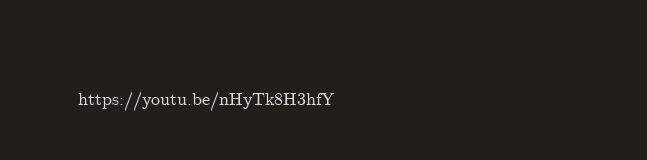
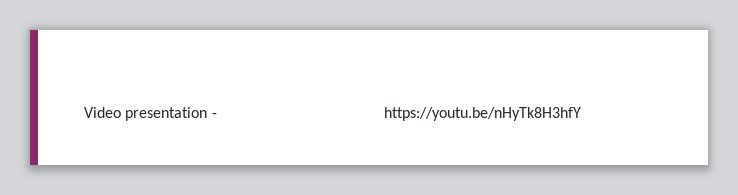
- https://youtu.be/nHyTk8H3hfY
+ Video presentation - https://youtu.be/nHyTk8H3hfY

